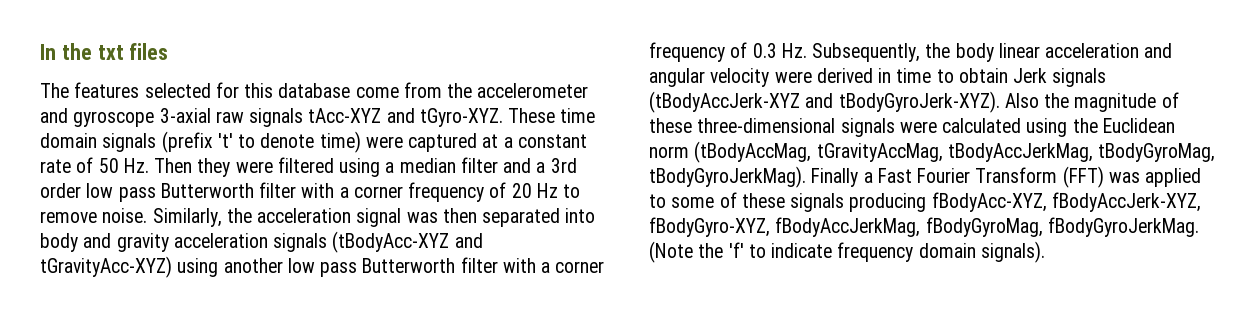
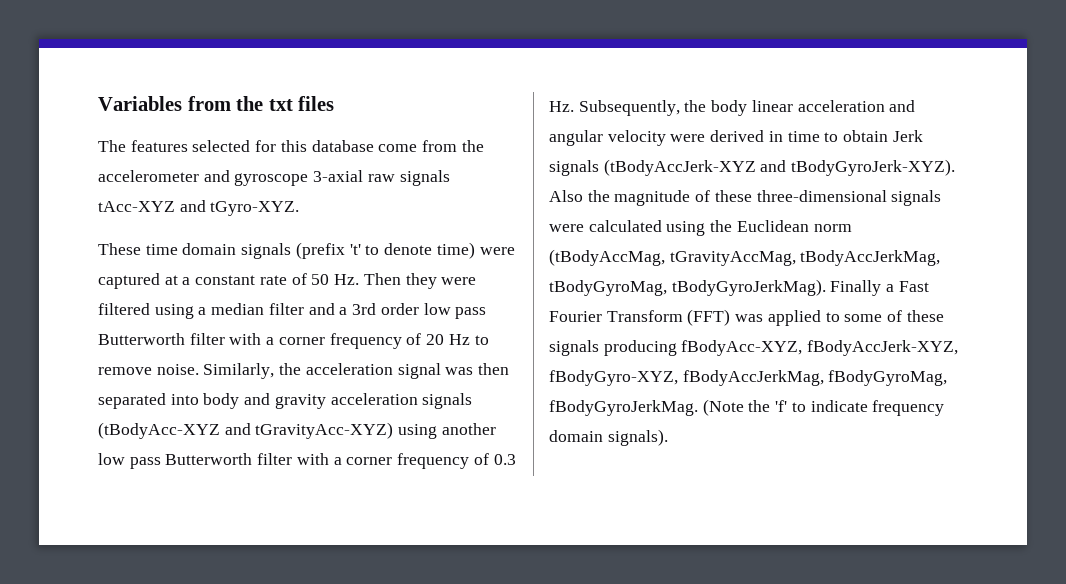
- In the txt files
+ Variables from the txt files
- The features selected for this database come from the accelerometer and gyroscope 3-axial raw signals tAcc-XYZ and tGyro-XYZ. These time domain signals (prefix 't' to denote time) were captured at a constant rate of 50 Hz. Then they were filtered using a median filter and a 3rd order low pass Butterworth filter with a corner frequency of 20 Hz to remove noise.
+ The features selected for this database come from the accelerometer and gyroscope 3-axial raw signals tAcc-XYZ and tGyro-XYZ.
+ These time domain signals (prefix 't' to denote time) were captured at a constant rate of 50 Hz. Then they were filtered using a median filter and a 3rd order low pass Butterworth filter with a corner frequency of 20 Hz to remove noise.

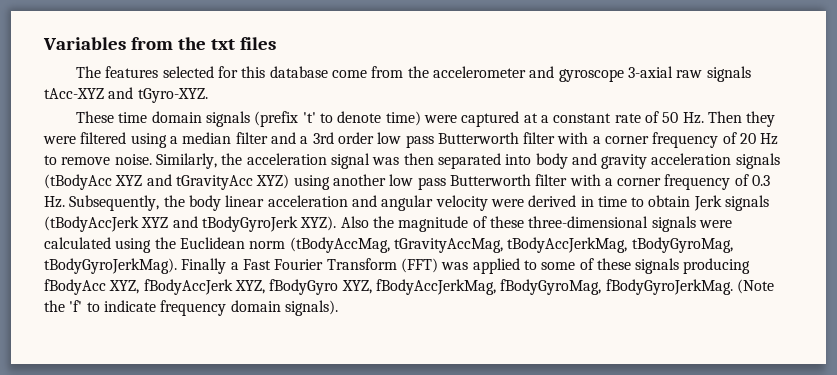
- Similarly, the acceleration signal was then separated into body and gravity acceleration signals (tBodyAcc-XYZ and tGravityAcc-XYZ) using another low pass Butterworth filter with a corner frequency of 0.3 Hz. Subsequently, the body linear acceleration and angular velocity were derived in time to obtain Jerk signals (tBodyAccJerk-XYZ and tBodyGyroJerk-XYZ).
+ Similarly, the acceleration signal was then separated into body and gravity acceleration signals (tBodyAcc XYZ and tGravityAcc XYZ) using another low pass Butterworth filter with a corner frequency of 0.3 Hz. Subsequently, the body linear acceleration and angular velocity were derived in time to obtain Jerk signals (tBodyAccJerk XYZ and tBodyGyroJerk XYZ).
- Finally a Fast Fourier Transform (FFT) was applied to some of these signals producing fBodyAcc-XYZ, fBodyAccJerk-XYZ, fBodyGyro-XYZ, fBodyAccJerkMag, fBodyGyroMag, fBodyGyroJerkMag.
+ Finally a Fast Fourier Transform (FFT) was applied to some of these signals producing fBodyAcc XYZ, fBodyAccJerk XYZ, fBodyGyro XYZ, fBodyAccJerkMag, fBodyGyroMag, fBodyGyroJerkMag.

